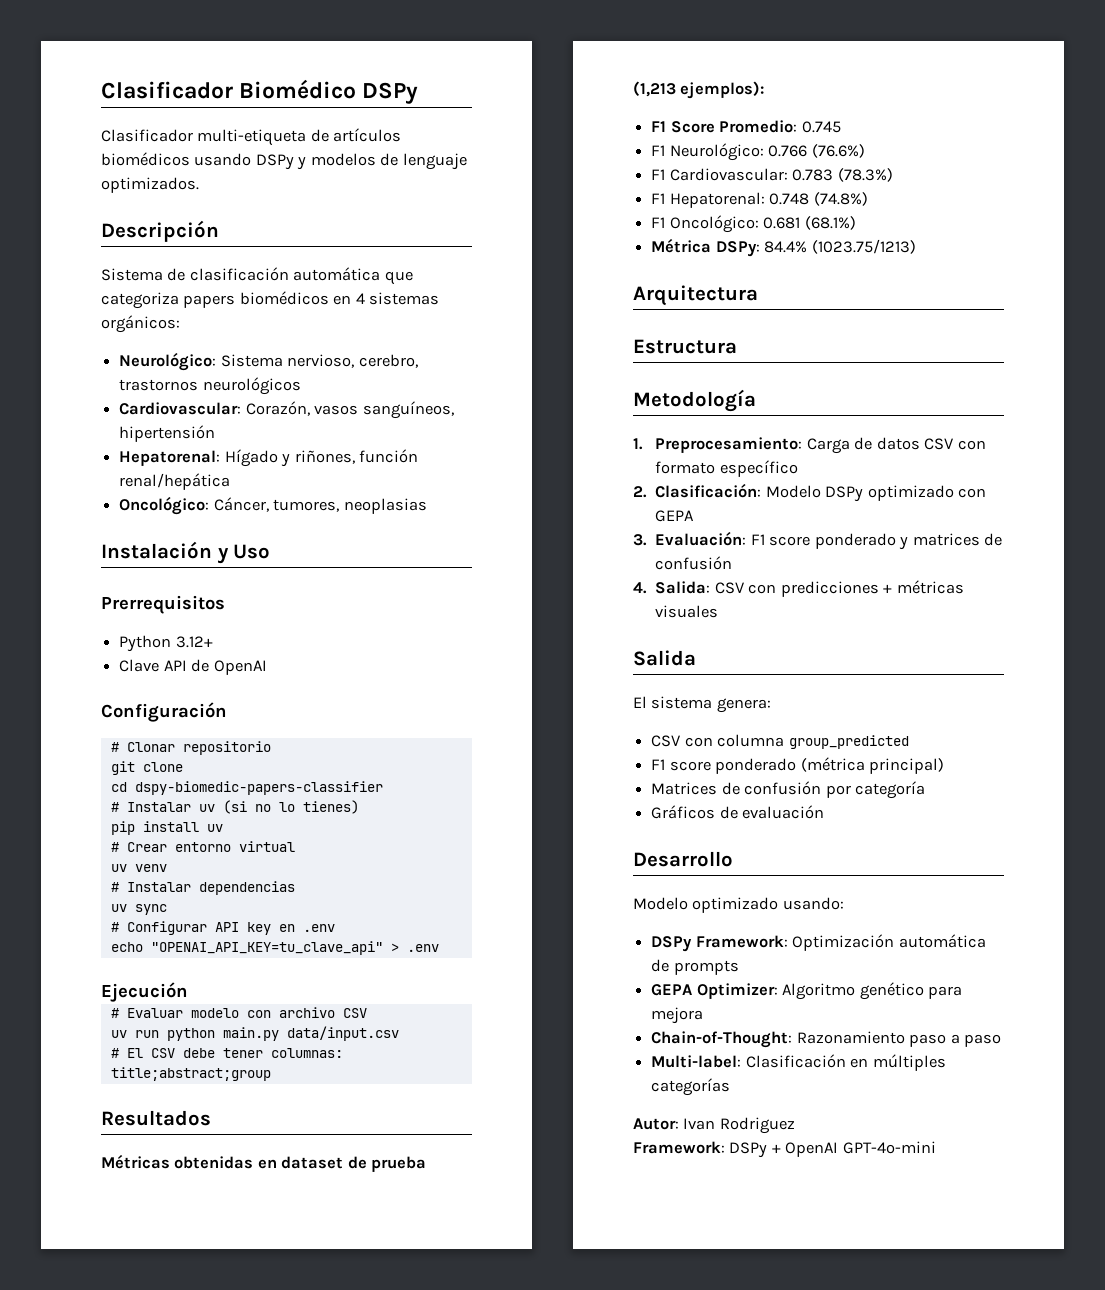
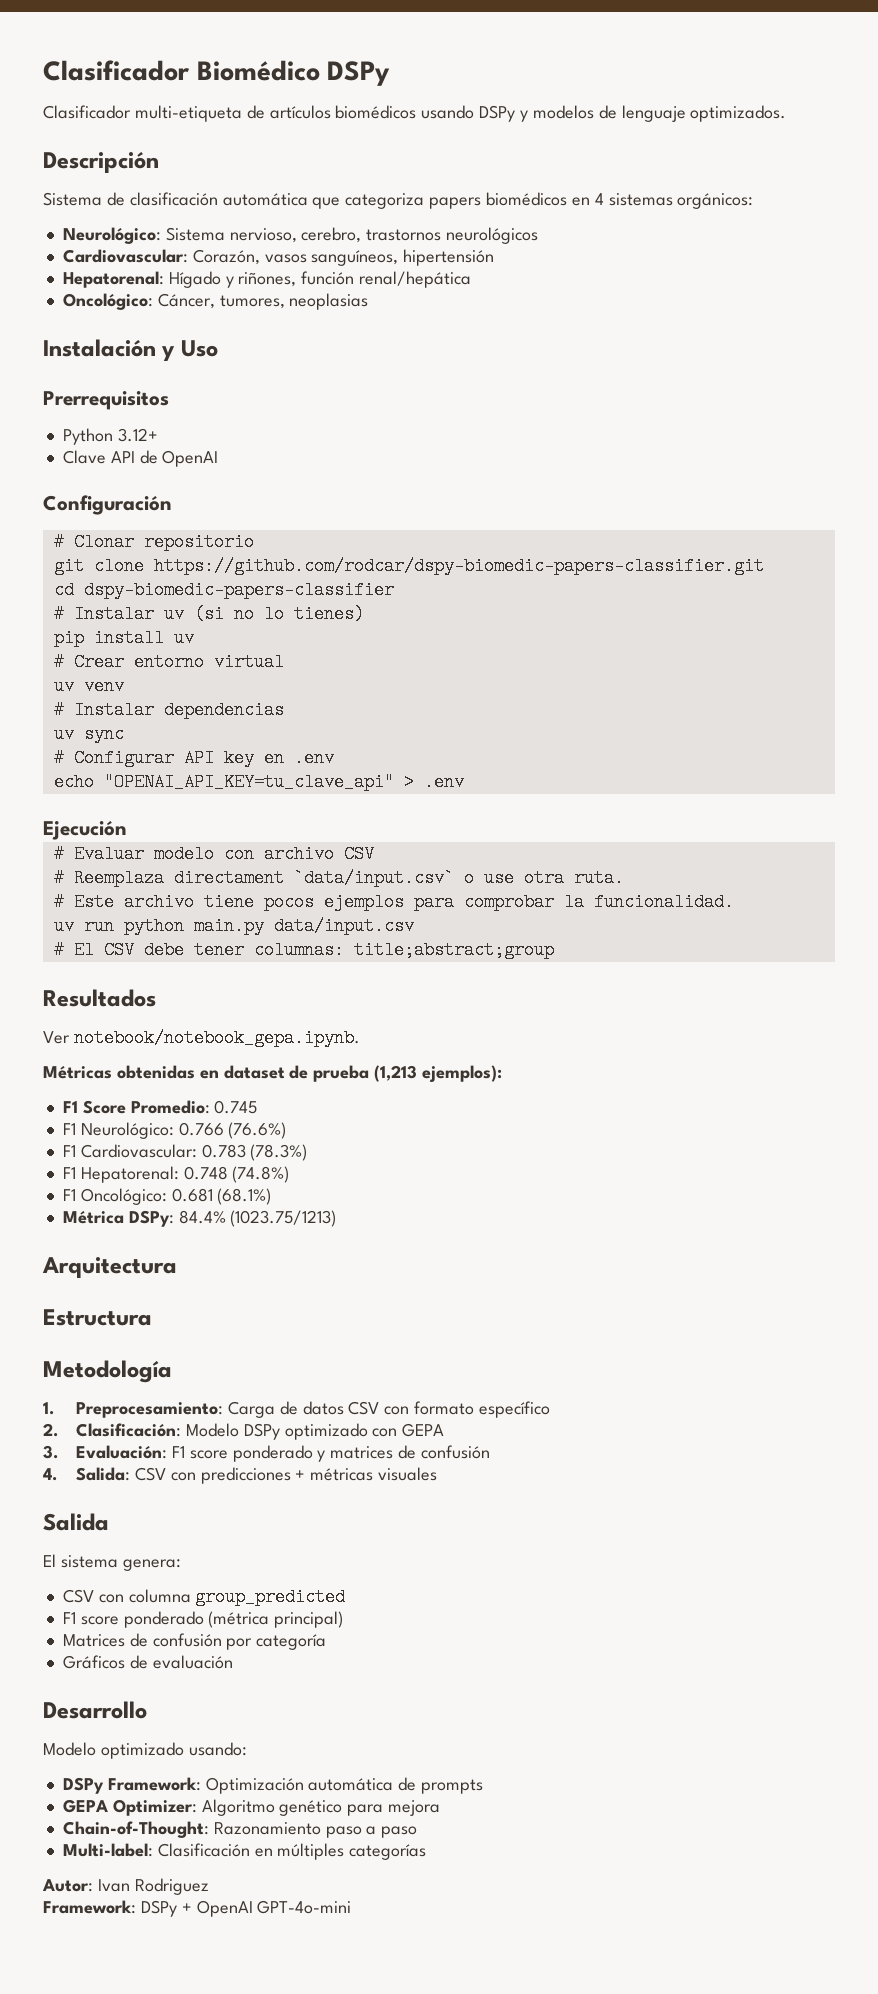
- git clone
+ git clone https://github.com/rodcar/dspy-biomedic-papers-classifier.git
+ # Reemplaza directament `data/input.csv` o use otra ruta.
+ # Este archivo tiene pocos ejemplos para comprobar la funcionalidad.
+ Ver notebook/notebook_gepa.ipynb.

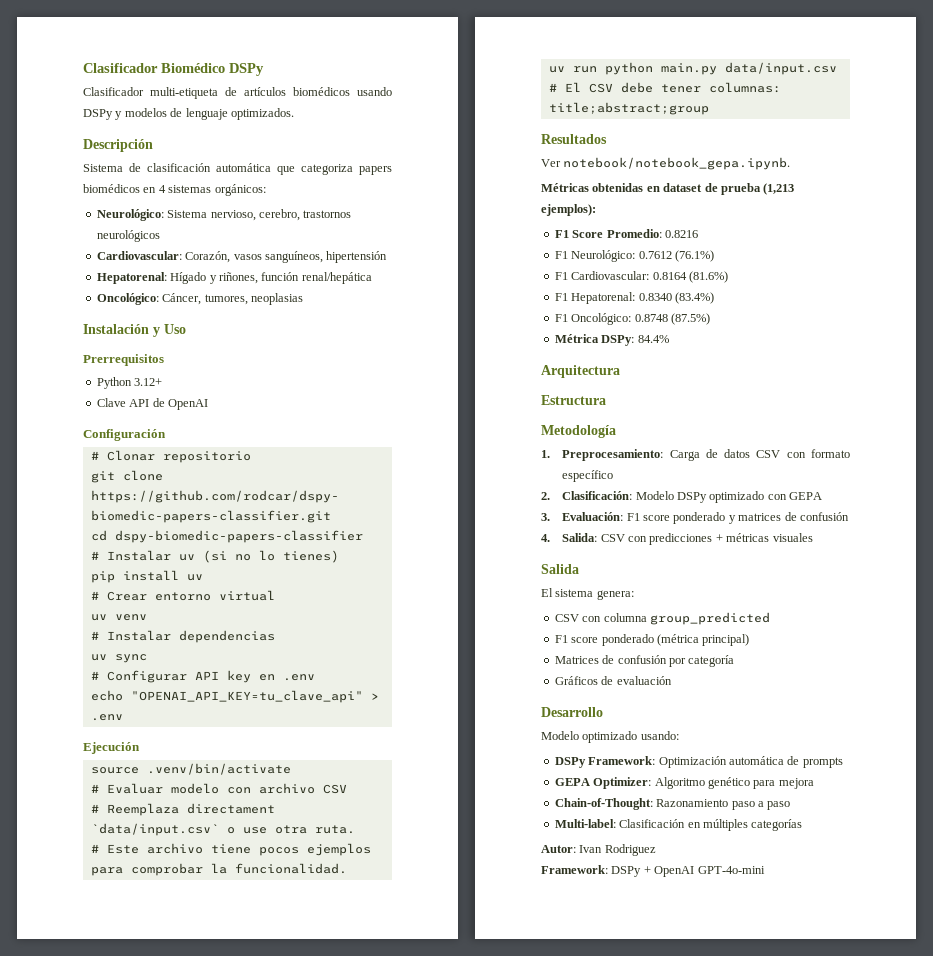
+ source .venv/bin/activate
- F1 Score Promedio: 0.745
+ F1 Score Promedio: 0.8216
- F1 Neurológico: 0.766 (76.6%)
+ F1 Neurológico: 0.7612 (76.1%)
- F1 Cardiovascular: 0.783 (78.3%)
+ F1 Cardiovascular: 0.8164 (81.6%)
- F1 Hepatorenal: 0.748 (74.8%)
+ F1 Hepatorenal: 0.8340 (83.4%)
- F1 Oncológico: 0.681 (68.1%)
+ F1 Oncológico: 0.8748 (87.5%)
- Métrica DSPy: 84.4% (1023.75/1213)
+ Métrica DSPy: 84.4%

